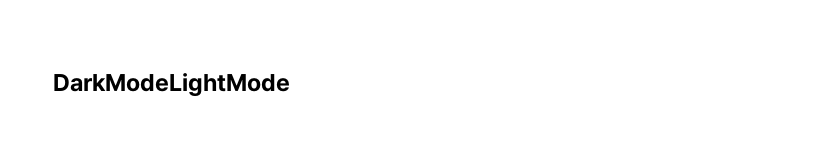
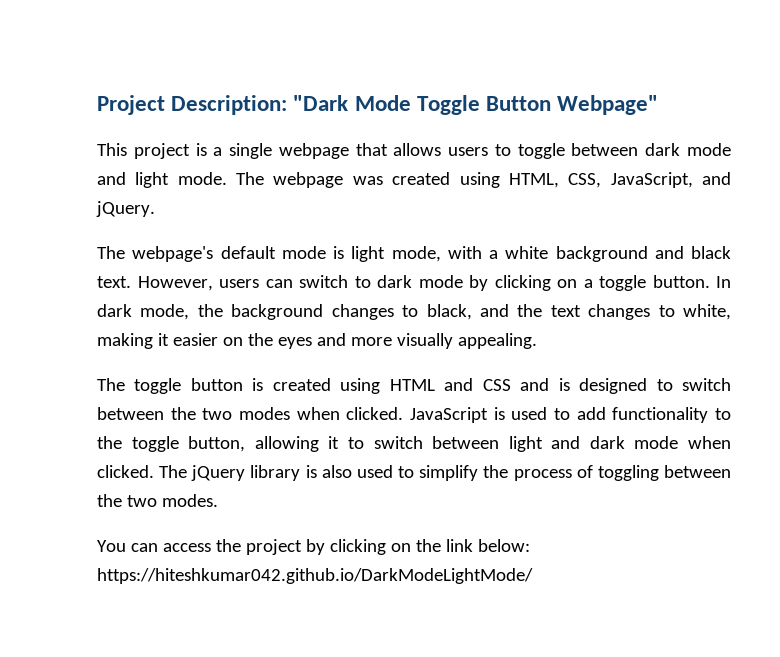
- DarkModeLightMode
+ Project Description: "Dark Mode Toggle Button Webpage"
+ This project is a single webpage that allows users to toggle between dark mode and light mode. The webpage was created using HTML, CSS, JavaScript, and jQuery.
+ The webpage's default mode is light mode, with a white background and black text. However, users can switch to dark mode by clicking on a toggle button. In dark mode, the background changes to black, and the text changes to white, making it easier on the eyes and more visually appealing.
+ The toggle button is created using HTML and CSS and is designed to switch between the two modes when clicked. JavaScript is used to add functionality to the toggle button, allowing it to switch between light and dark mode when clicked. The jQuery library is also used to simplify the process of toggling between the two modes.
+ You can access the project by clicking on the link below: https://hiteshkumar042.github.io/DarkModeLightMode/

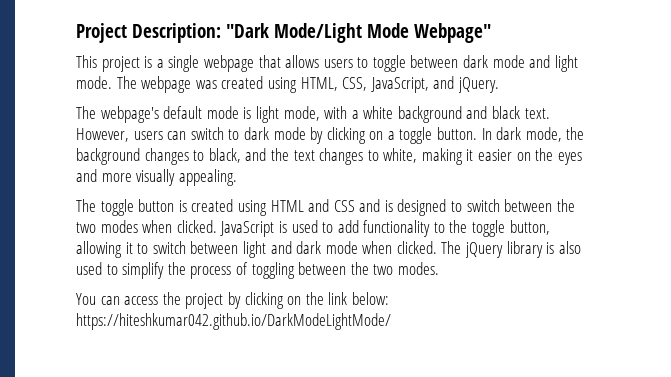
- Project Description: "Dark Mode Toggle Button Webpage"
+ Project Description: "Dark Mode/Light Mode Webpage"

